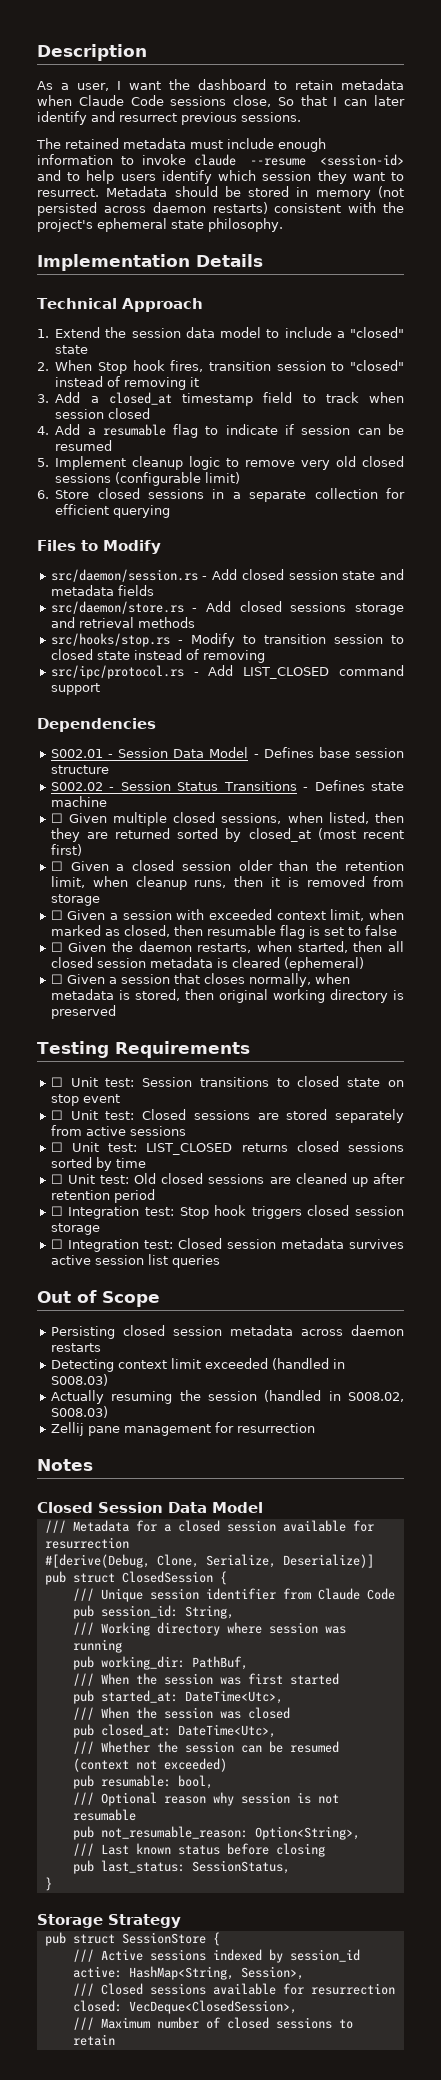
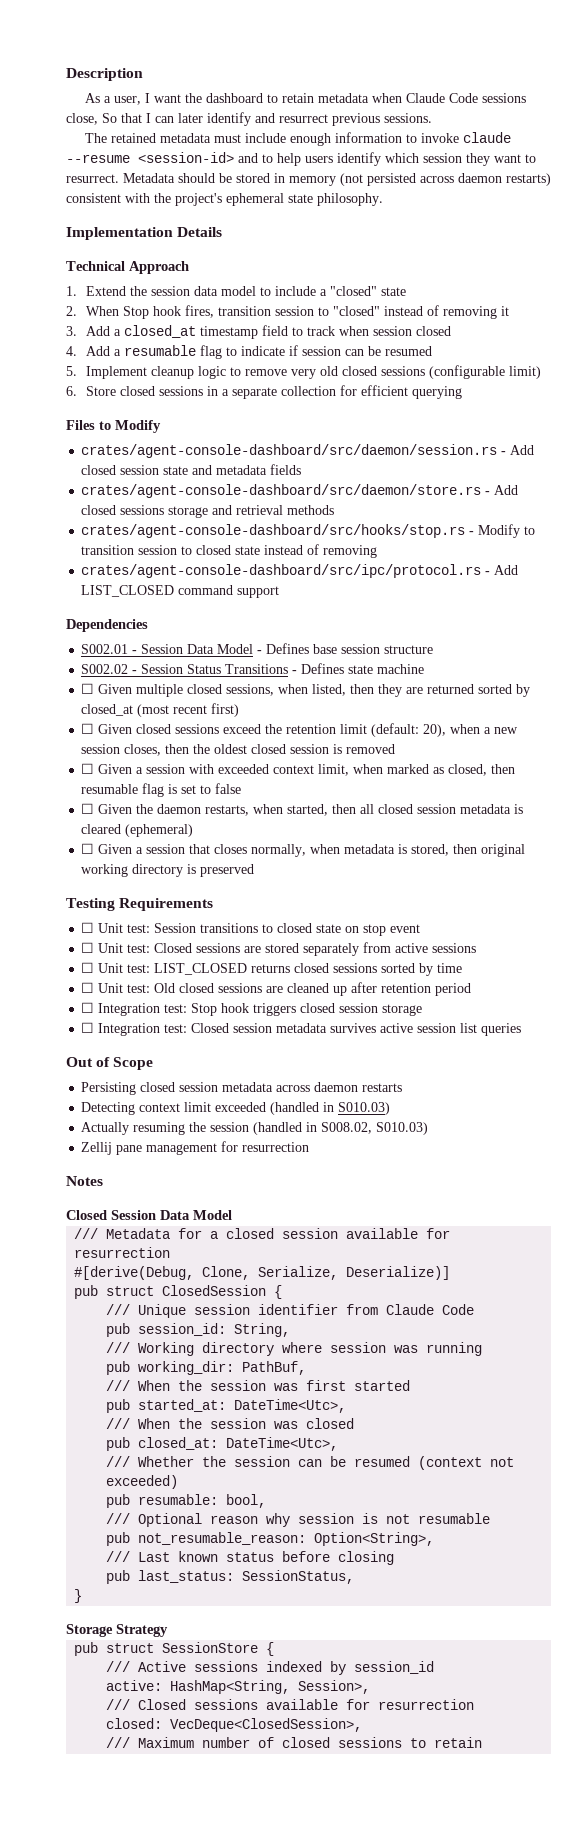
- src/daemon/session.rs - Add closed session state and metadata fields
+ crates/agent-console-dashboard/src/daemon/session.rs - Add closed session state and metadata fields
- src/daemon/store.rs - Add closed sessions storage and retrieval methods
+ crates/agent-console-dashboard/src/daemon/store.rs - Add closed sessions storage and retrieval methods
- src/hooks/stop.rs - Modify to transition session to closed state instead of removing
+ crates/agent-console-dashboard/src/hooks/stop.rs - Modify to transition session to closed state instead of removing
- src/ipc/protocol.rs - Add LIST_CLOSED command support
+ crates/agent-console-dashboard/src/ipc/protocol.rs - Add LIST_CLOSED command support
- ☐ Given a closed session older than the retention limit, when cleanup runs, then it is removed from storage
+ ☐ Given closed sessions exceed the retention limit (default: 20), when a new session closes, then the oldest closed session is removed
- Detecting context limit exceeded (handled in S008.03)
+ Detecting context limit exceeded (handled in S010.03)
- Actually resuming the session (handled in S008.02, S008.03)
+ Actually resuming the session (handled in S008.02, S010.03)

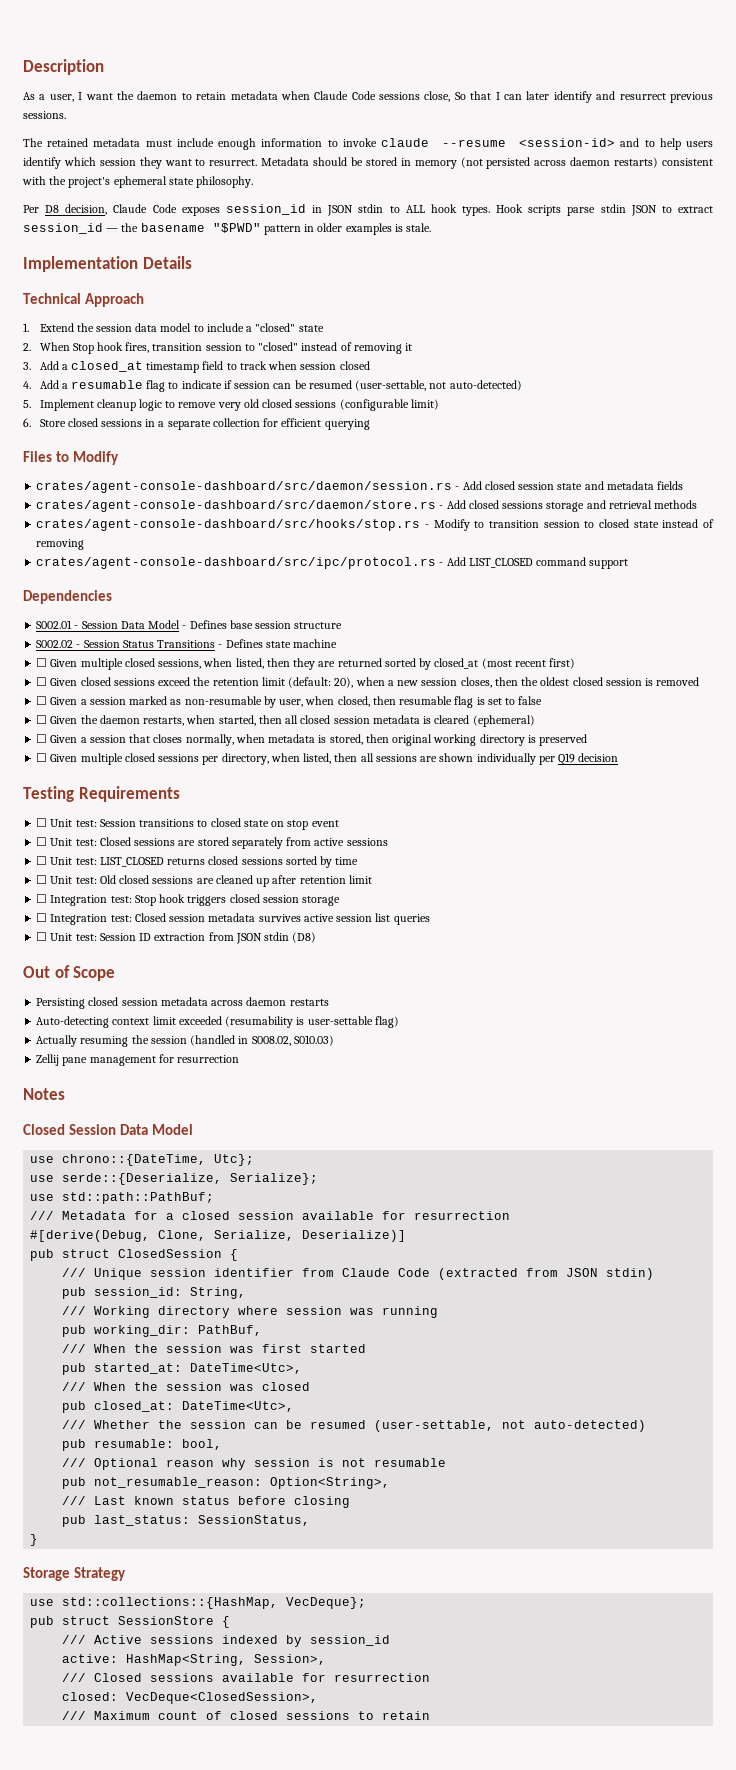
- As a user, I want the dashboard to retain metadata when Claude Code sessions close, So that I can later identify and resurrect previous sessions.
+ As a user, I want the daemon to retain metadata when Claude Code sessions close, So that I can later identify and resurrect previous sessions.
+ Per D8 decision, Claude Code exposes session_id in JSON stdin to ALL hook types. Hook scripts parse stdin JSON to extract session_id — the basename "$PWD" pattern in older examples is stale.
- 4. Add a resumable flag to indicate if session can be resumed
+ 4. Add a resumable flag to indicate if session can be resumed (user-settable, not auto-detected)
- ☐ Given a session with exceeded context limit, when marked as closed, then resumable flag is set to false
+ ☐ Given a session marked as non-resumable by user, when closed, then resumable flag is set to false
+ ☐ Given multiple closed sessions per directory, when listed, then all sessions are shown individually per Q19 decision
- ☐ Unit test: Old closed sessions are cleaned up after retention period
+ ☐ Unit test: Old closed sessions are cleaned up after retention limit
+ ☐ Unit test: Session ID extraction from JSON stdin (D8)
- Detecting context limit exceeded (handled in S010.03)
+ Auto-detecting context limit exceeded (resumability is user-settable flag)
+ use chrono::{DateTime, Utc};
+ use serde::{Deserialize, Serialize};
+ use std::path::PathBuf;
- /// Unique session identifier from Claude Code
+ /// Unique session identifier from Claude Code (extracted from JSON stdin)
- /// Whether the session can be resumed (context not exceeded)
+ /// Whether the session can be resumed (user-settable, not auto-detected)
+ use std::collections::{HashMap, VecDeque};
- /// Maximum number of closed sessions to retain
+ /// Maximum count of closed sessions to retain

